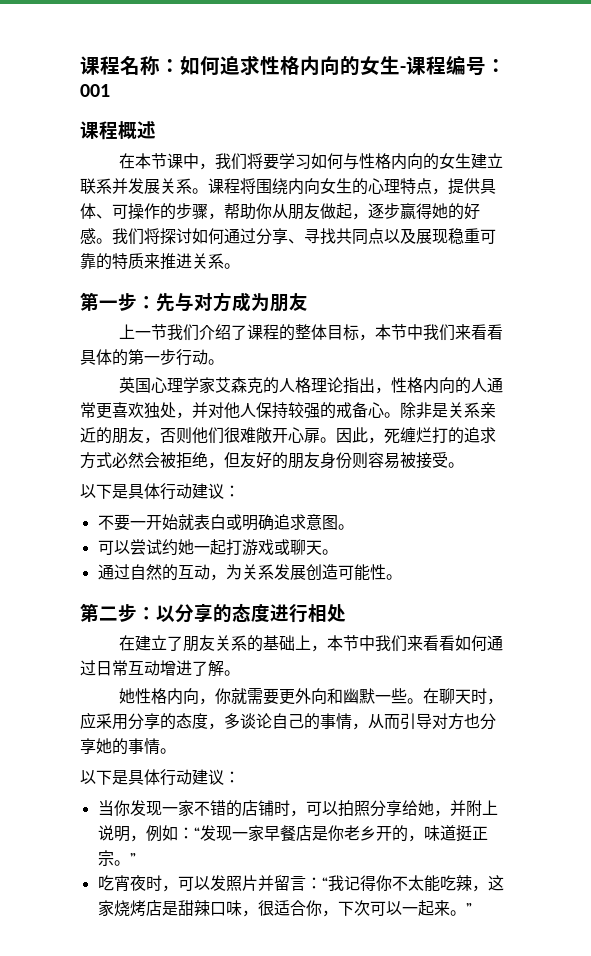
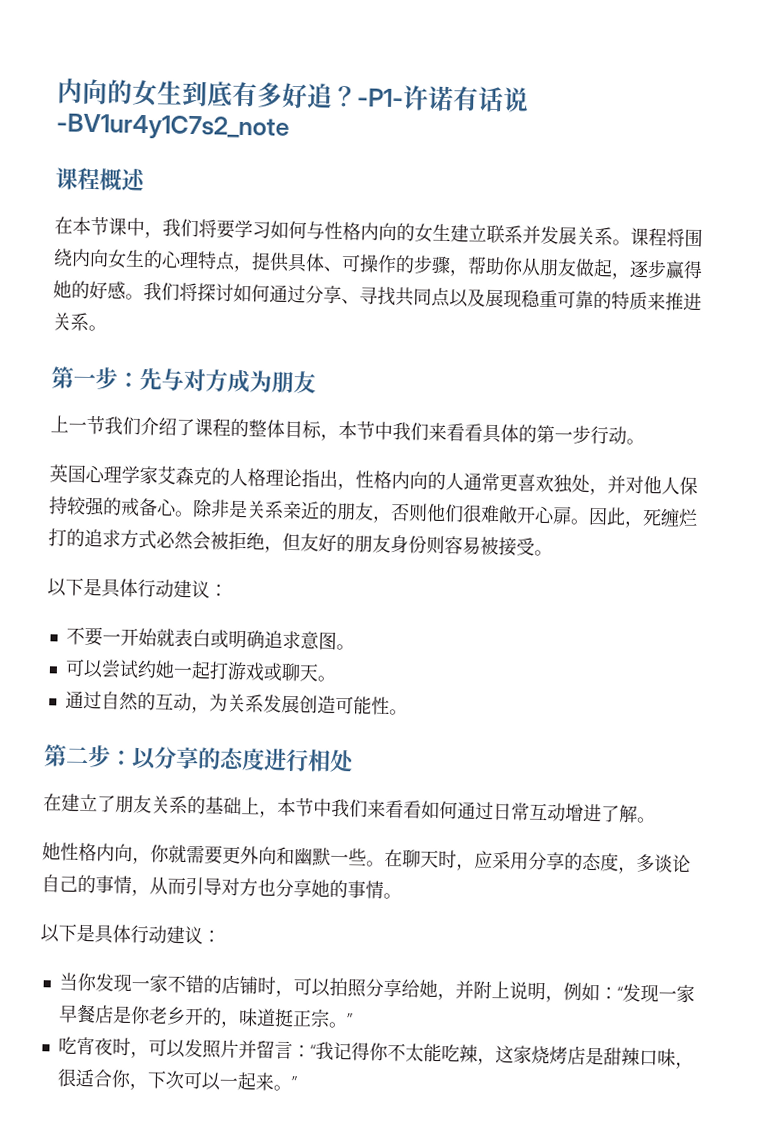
- 课程名称：如何追求性格内向的女生-课程编号：001
+ 内向的女生到底有多好追？-P1-许诺有话说-BV1ur4y1C7s2_note

